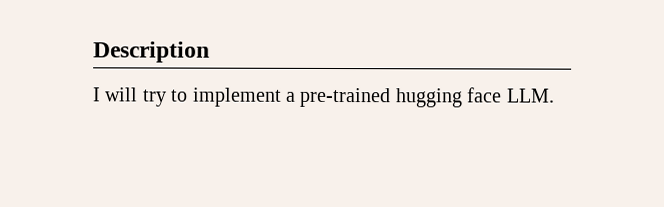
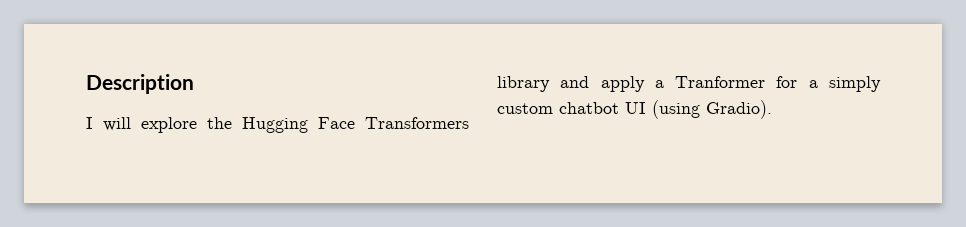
- I will try to implement a pre-trained hugging face LLM.
+ I will explore the Hugging Face Transformers library and apply a Tranformer for a simply custom chatbot UI (using Gradio).

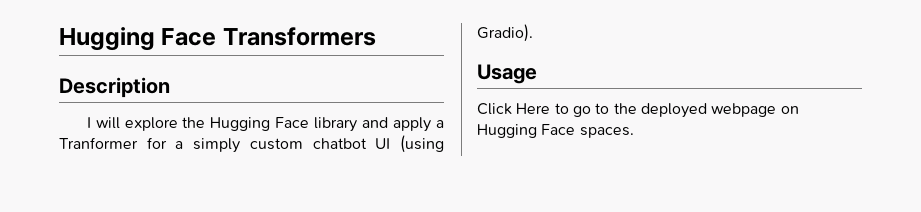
+ Hugging Face Transformers
- I will explore the Hugging Face Transformers library and apply a Tranformer for a simply custom chatbot UI (using Gradio).
+ I will explore the Hugging Face library and apply a Tranformer for a simply custom chatbot UI (using Gradio).
+ Usage
+ Click Here to go to the deployed webpage on Hugging Face spaces.

